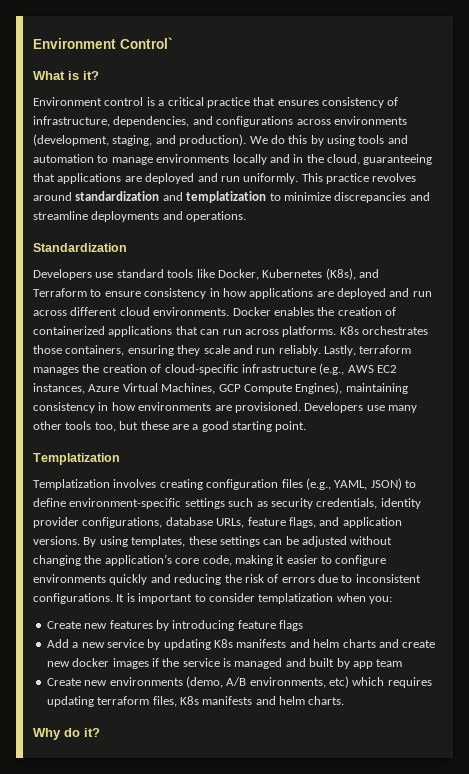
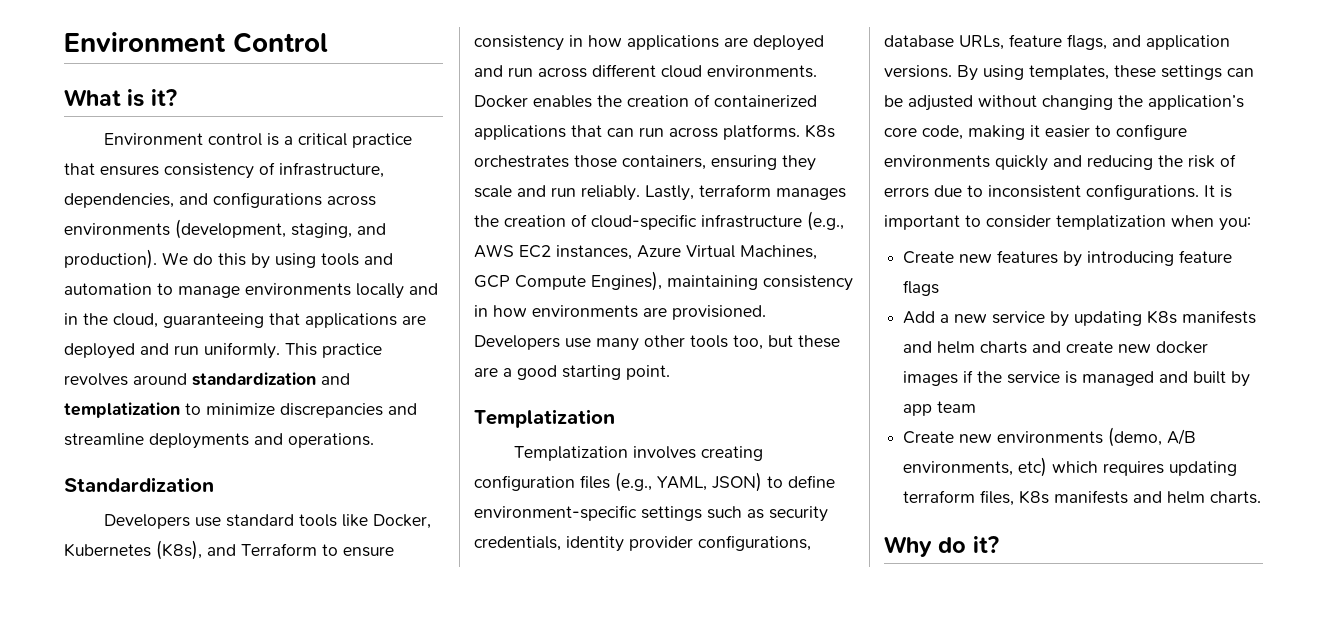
- Environment Control`
+ Environment Control

